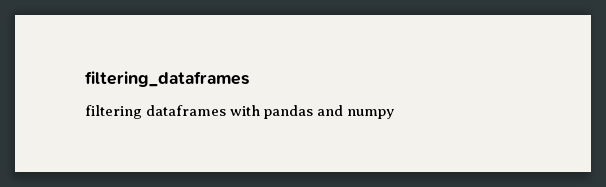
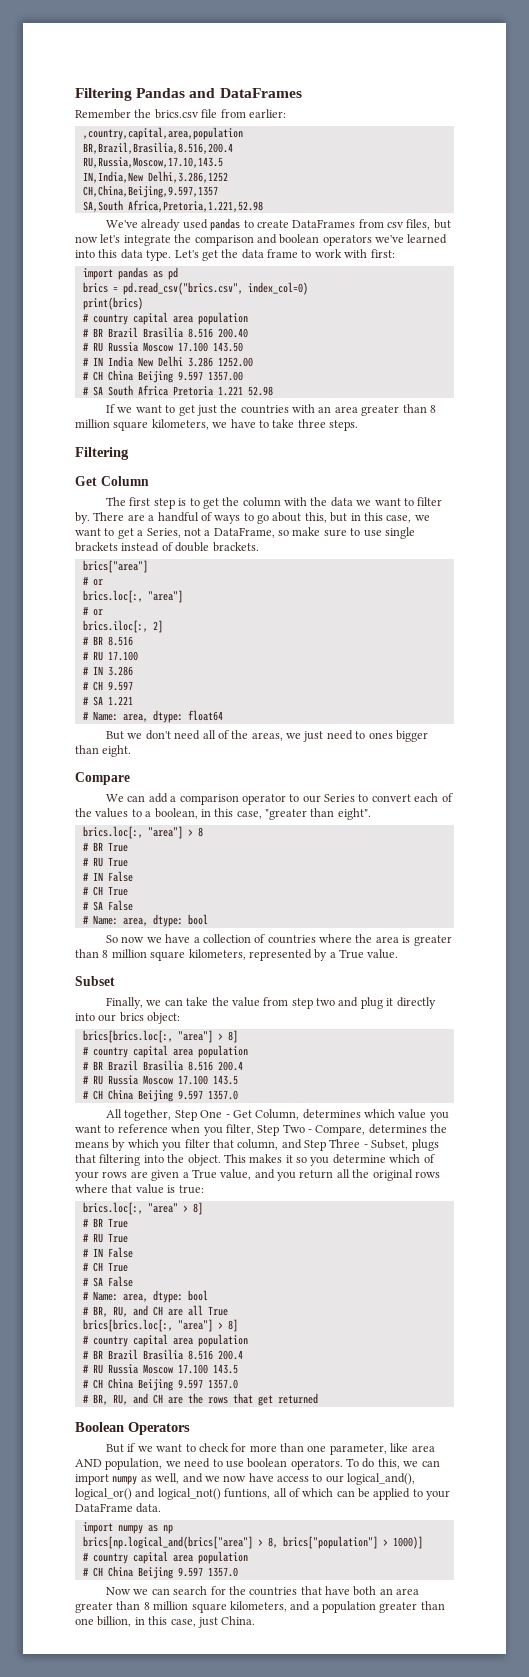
- filtering_dataframes
- filtering dataframes with pandas and numpy
+ Filtering Pandas and DataFrames
+ Remember the brics.csv file from earlier:
+ ,country,capital,area,population
+ BR,Brazil,Brasilia,8.516,200.4
+ RU,Russia,Moscow,17.10,143.5
+ IN,India,New Delhi,3.286,1252
+ CH,China,Beijing,9.597,1357
+ SA,South Africa,Pretoria,1.221,52.98
+ We've already used pandas to create DataFrames from csv files, but now let's integrate the comparison and boolean operators we've learned into this data type. Let's get the data frame to work with first:
+ import pandas as pd
+ brics = pd.read_csv("brics.csv", index_col=0)
+ print(brics)
+ # country capital area population
+ # BR Brazil Brasilia 8.516 200.40
+ # RU Russia Moscow 17.100 143.50
+ # IN India New Delhi 3.286 1252.00
+ # CH China Beijing 9.597 1357.00
+ # SA South Africa Pretoria 1.221 52.98
+ If we want to get just the countries with an area greater than 8 million square kilometers, we have to take three steps.
+ Filtering
+ Get Column
+ The first step is to get the column with the data we want to filter by. There are a handful of ways to go about this, but in this case, we want to get a Series, not a DataFrame, so make sure to use single brackets instead of double brackets.
+ brics["area"]
+ # or
+ brics.loc[:, "area"]
+ # or
+ brics.iloc[:, 2]
+ # BR 8.516
+ # RU 17.100
+ # IN 3.286
+ # CH 9.597
+ # SA 1.221
+ # Name: area, dtype: float64
+ But we don't need all of the areas, we just need to ones bigger than eight.
+ Compare
+ We can add a comparison operator to our Series to convert each of the values to a boolean, in this case, "greater than eight".
+ brics.loc[:, "area"] > 8
+ # BR True
+ # RU True
+ # IN False
+ # CH True
+ # SA False
+ # Name: area, dtype: bool
+ So now we have a collection of countries where the area is greater than 8 million square kilometers, represented by a True value.
+ Subset
+ Finally, we can take the value from step two and plug it directly into our brics object:
+ brics[brics.loc[:, "area"] > 8]
+ # country capital area population
+ # BR Brazil Brasilia 8.516 200.4
+ # RU Russia Moscow 17.100 143.5
+ # CH China Beijing 9.597 1357.0
+ All together, Step One - Get Column, determines which value you want to reference when you filter, Step Two - Compare, determines the means by which you filter that column, and Step Three - Subset, plugs that filtering into the object. This makes it so you determine which of your rows are given a True value, and you return all the original rows where that value is true:
+ brics.loc[:, "area" > 8]
+ # BR True
+ # RU True
+ # IN False
+ # CH True
+ # SA False
+ # Name: area, dtype: bool
+ # BR, RU, and CH are all True
+ brics[brics.loc[:, "area"] > 8]
+ # country capital area population
+ # BR Brazil Brasilia 8.516 200.4
+ # RU Russia Moscow 17.100 143.5
+ # CH China Beijing 9.597 1357.0
+ # BR, RU, and CH are the rows that get returned
+ Boolean Operators
+ But if we want to check for more than one parameter, like area AND population, we need to use boolean operators. To do this, we can import numpy as well, and we now have access to our logical_and(), logical_or() and logical_not() funtions, all of which can be applied to your DataFrame data.
+ import numpy as np
+ brics[np.logical_and(brics["area"] > 8, brics["population"] > 1000)]
+ # country capital area population
+ # CH China Beijing 9.597 1357.0
+ Now we can search for the countries that have both an area greater than 8 million square kilometers, and a population greater than one billion, in this case, just China.

